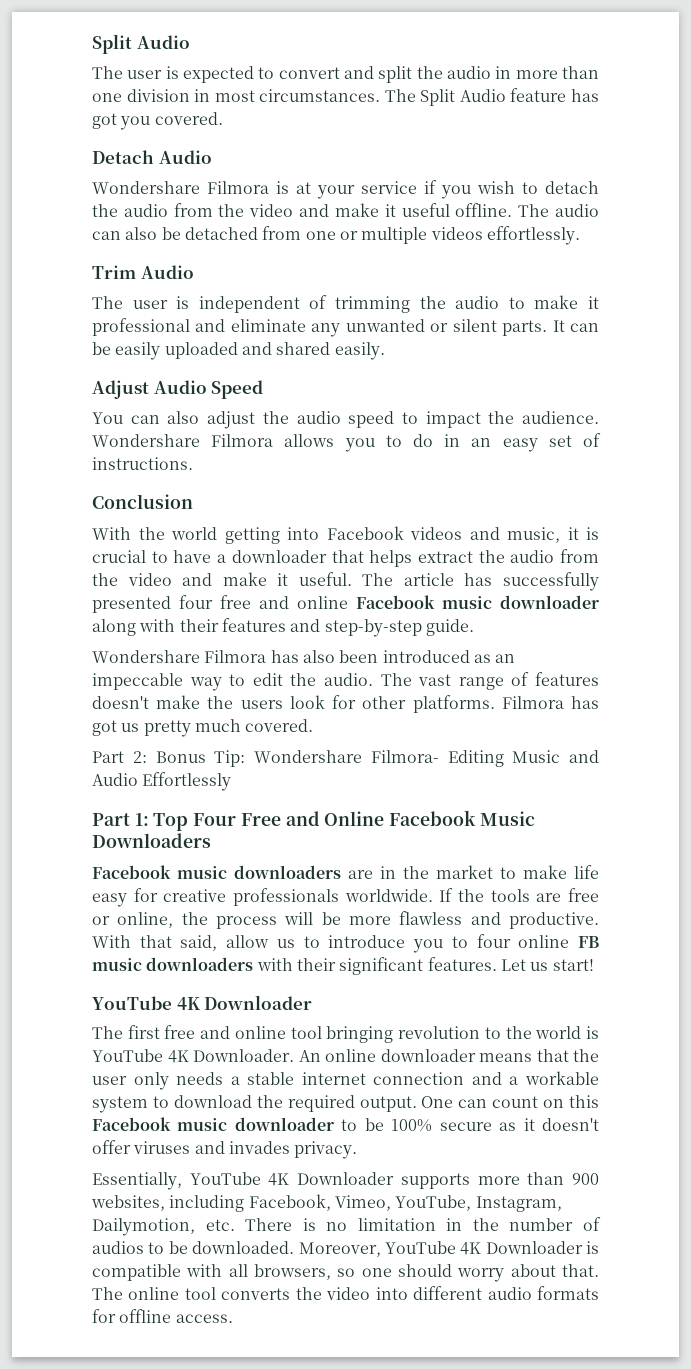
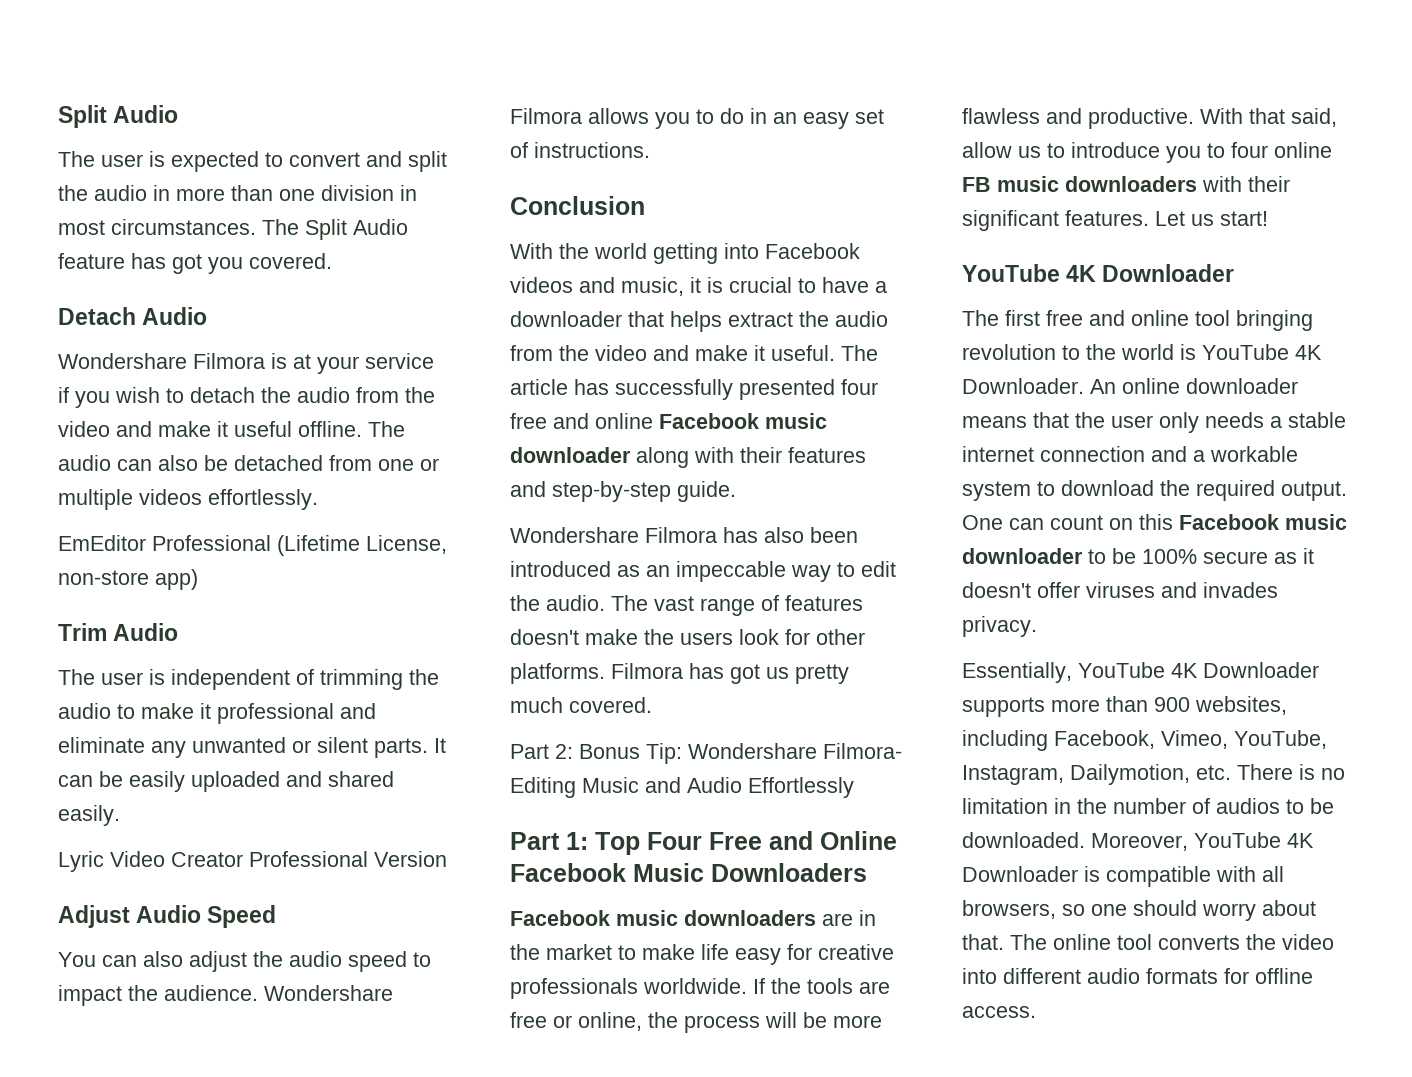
+ EmEditor Professional (Lifetime License, non-store app)
+ Lyric Video Creator Professional Version

